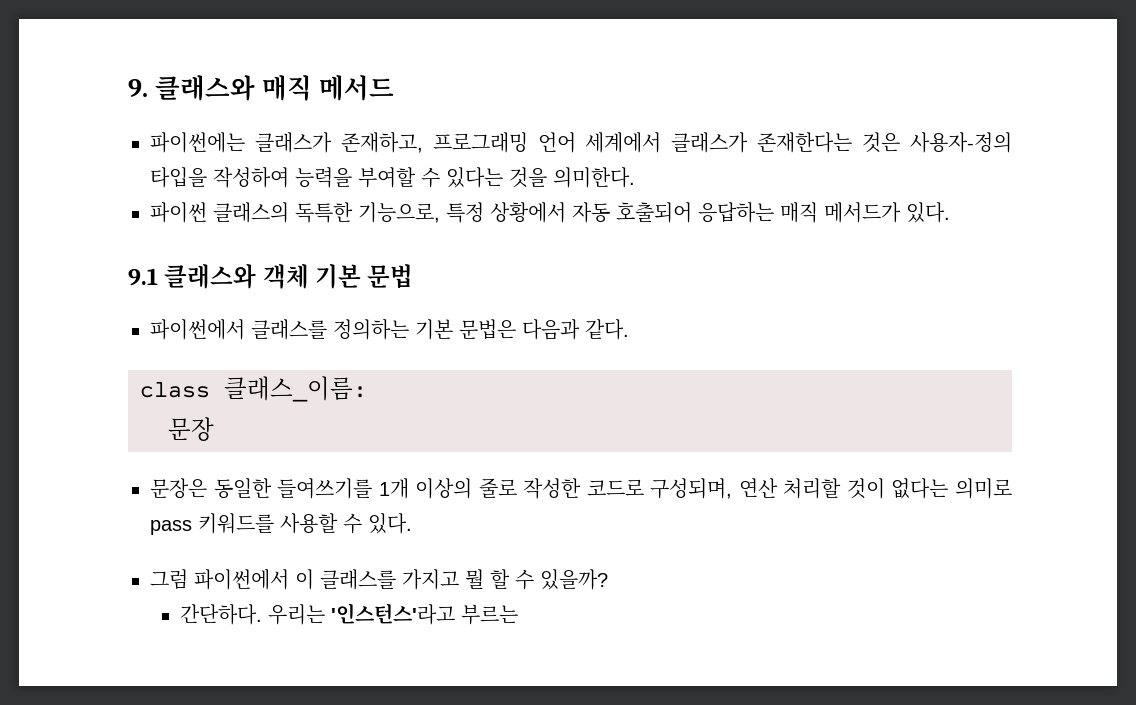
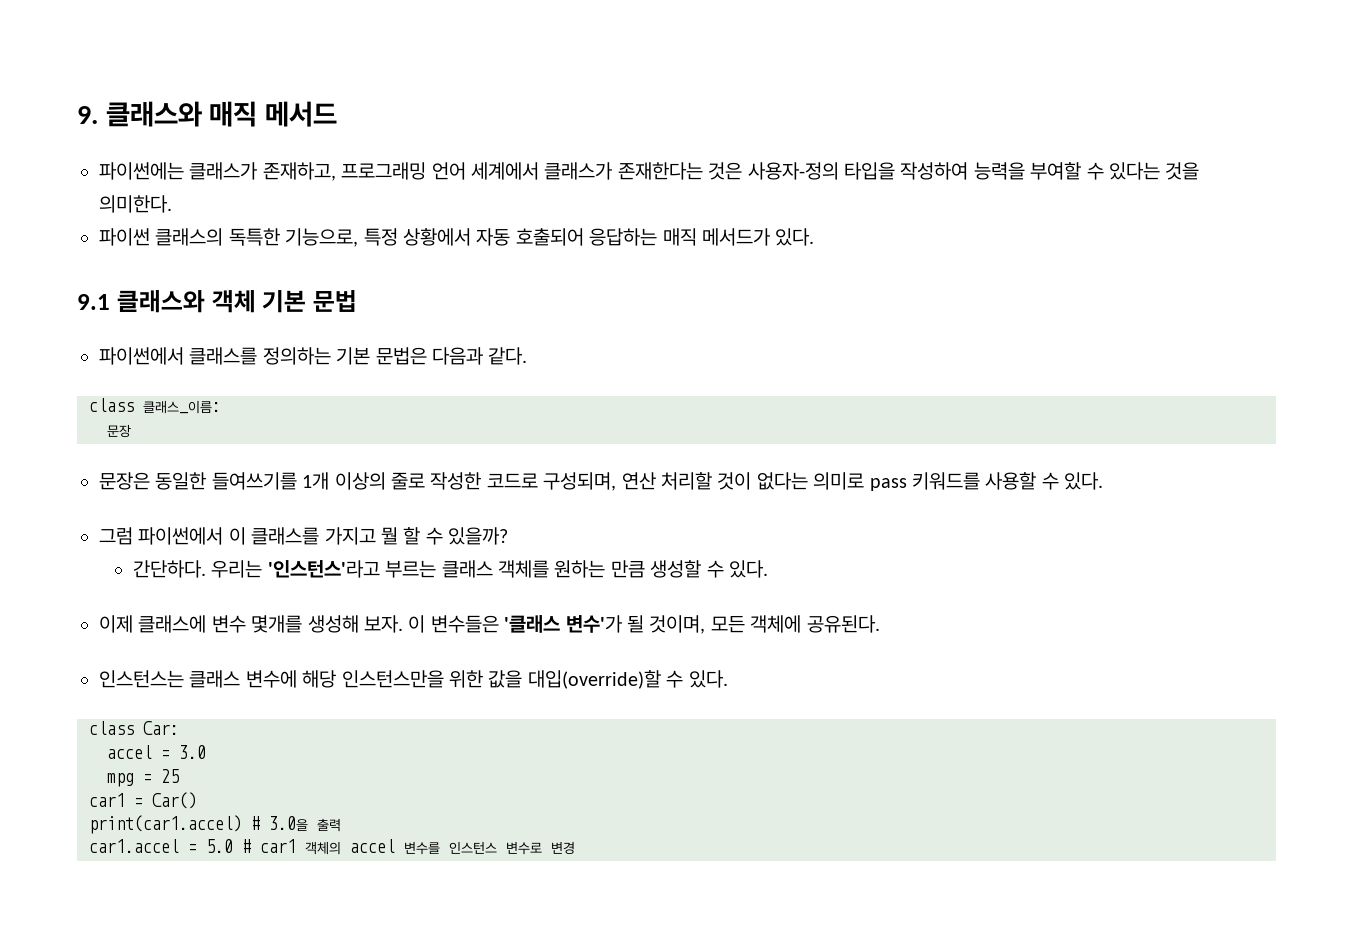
- 우리는 '인스턴스'라고 부르는
+ 우리는 '인스턴스'라고 부르는 클래스 객체를 원하는 만큼 생성할 수 있다.
+ 이제 클래스에 변수 몇개를 생성해 보자. 이 변수들은 '클래스 변수'가 될 것이며, 모든 객체에 공유된다.
+ 인스턴스는 클래스 변수에 해당 인스턴스만을 위한 값을 대입(override)할 수 있다.
+ class Car:
+ accel = 3.0
+ mpg = 25
+ car1 = Car()
+ print(car1.accel) # 3.0을 출력
+ car1.accel = 5.0 # car1 객체의 accel 변수를 인스턴스 변수로 변경

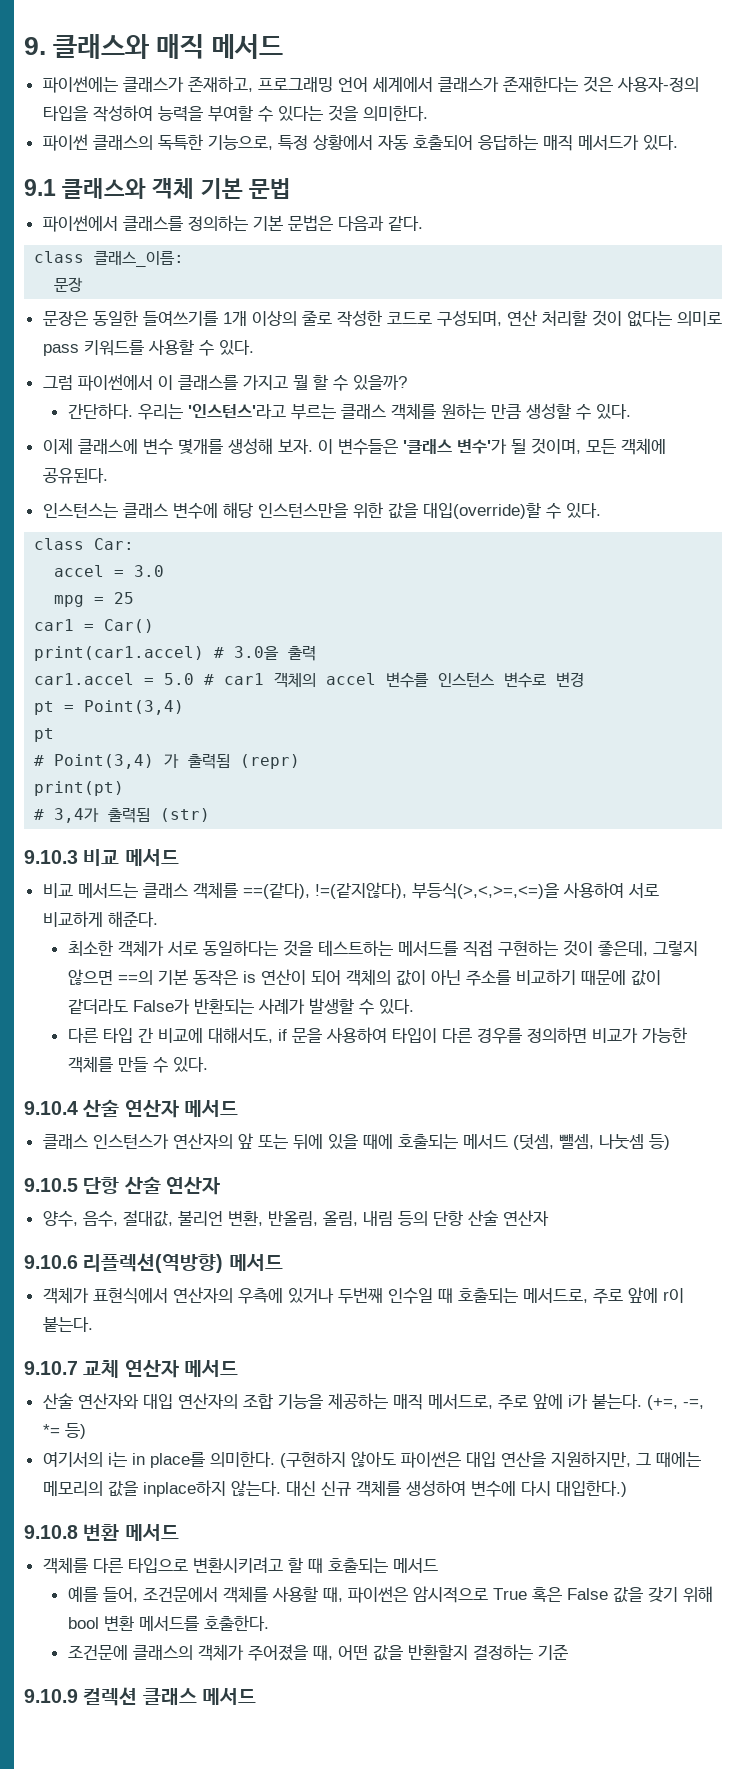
+ pt = Point(3,4)
+ pt
+ # Point(3,4) 가 출력됨 (repr)
+ print(pt)
+ # 3,4가 출력됨 (str)
+ 9.10.3 비교 메서드
+ 비교 메서드는 클래스 객체를 ==(같다), !=(같지않다), 부등식(>,<,>=,<=)을 사용하여 서로 비교하게 해준다.
+ 최소한 객체가 서로 동일하다는 것을 테스트하는 메서드를 직접 구현하는 것이 좋은데, 그렇지 않으면 ==의 기본 동작은 is 연산이 되어 객체의 값이 아닌 주소를 비교하기 때문에 값이 같더라도 False가 반환되는 사례가 발생할 수 있다.
+ 다른 타입 간 비교에 대해서도, if 문을 사용하여 타입이 다른 경우를 정의하면 비교가 가능한 객체를 만들 수 있다.
+ 9.10.4 산술 연산자 메서드
+ 클래스 인스턴스가 연산자의 앞 또는 뒤에 있을 때에 호출되는 메서드 (덧셈, 뺄셈, 나눗셈 등)
+ 9.10.5 단항 산술 연산자
+ 양수, 음수, 절대값, 불리언 변환, 반올림, 올림, 내림 등의 단항 산술 연산자
+ 9.10.6 리플렉션(역방향) 메서드
+ 객체가 표현식에서 연산자의 우측에 있거나 두번째 인수일 때 호출되는 메서드로, 주로 앞에 r이 붙는다.
+ 9.10.7 교체 연산자 메서드
+ 산술 연산자와 대입 연산자의 조합 기능을 제공하는 매직 메서드로, 주로 앞에 i가 붙는다. (+=, -=, *= 등)
+ 여기서의 i는 in place를 의미한다. (구현하지 않아도 파이썬은 대입 연산을 지원하지만, 그 때에는 메모리의 값을 inplace하지 않는다. 대신 신규 객체를 생성하여 변수에 다시 대입한다.)
+ 9.10.8 변환 메서드
+ 객체를 다른 타입으로 변환시키려고 할 때 호출되는 메서드
+ 예를 들어, 조건문에서 객체를 사용할 때, 파이썬은 암시적으로 True 혹은 False 값을 갖기 위해 bool 변환 메서드를 호출한다.
+ 조건문에 클래스의 객체가 주어졌을 때, 어떤 값을 반환할지 결정하는 기준
+ 9.10.9 컬렉션 클래스 메서드

